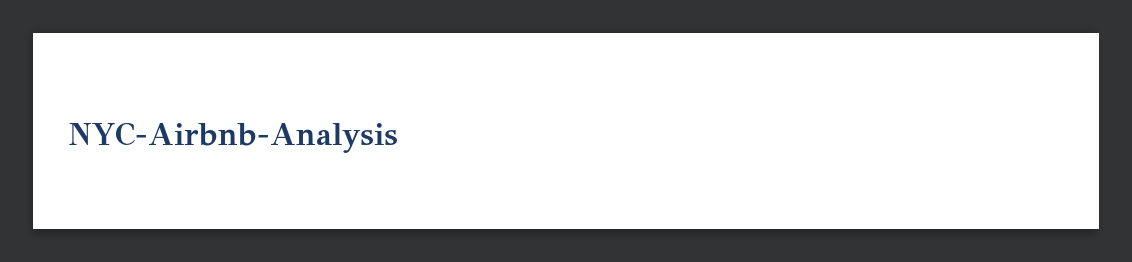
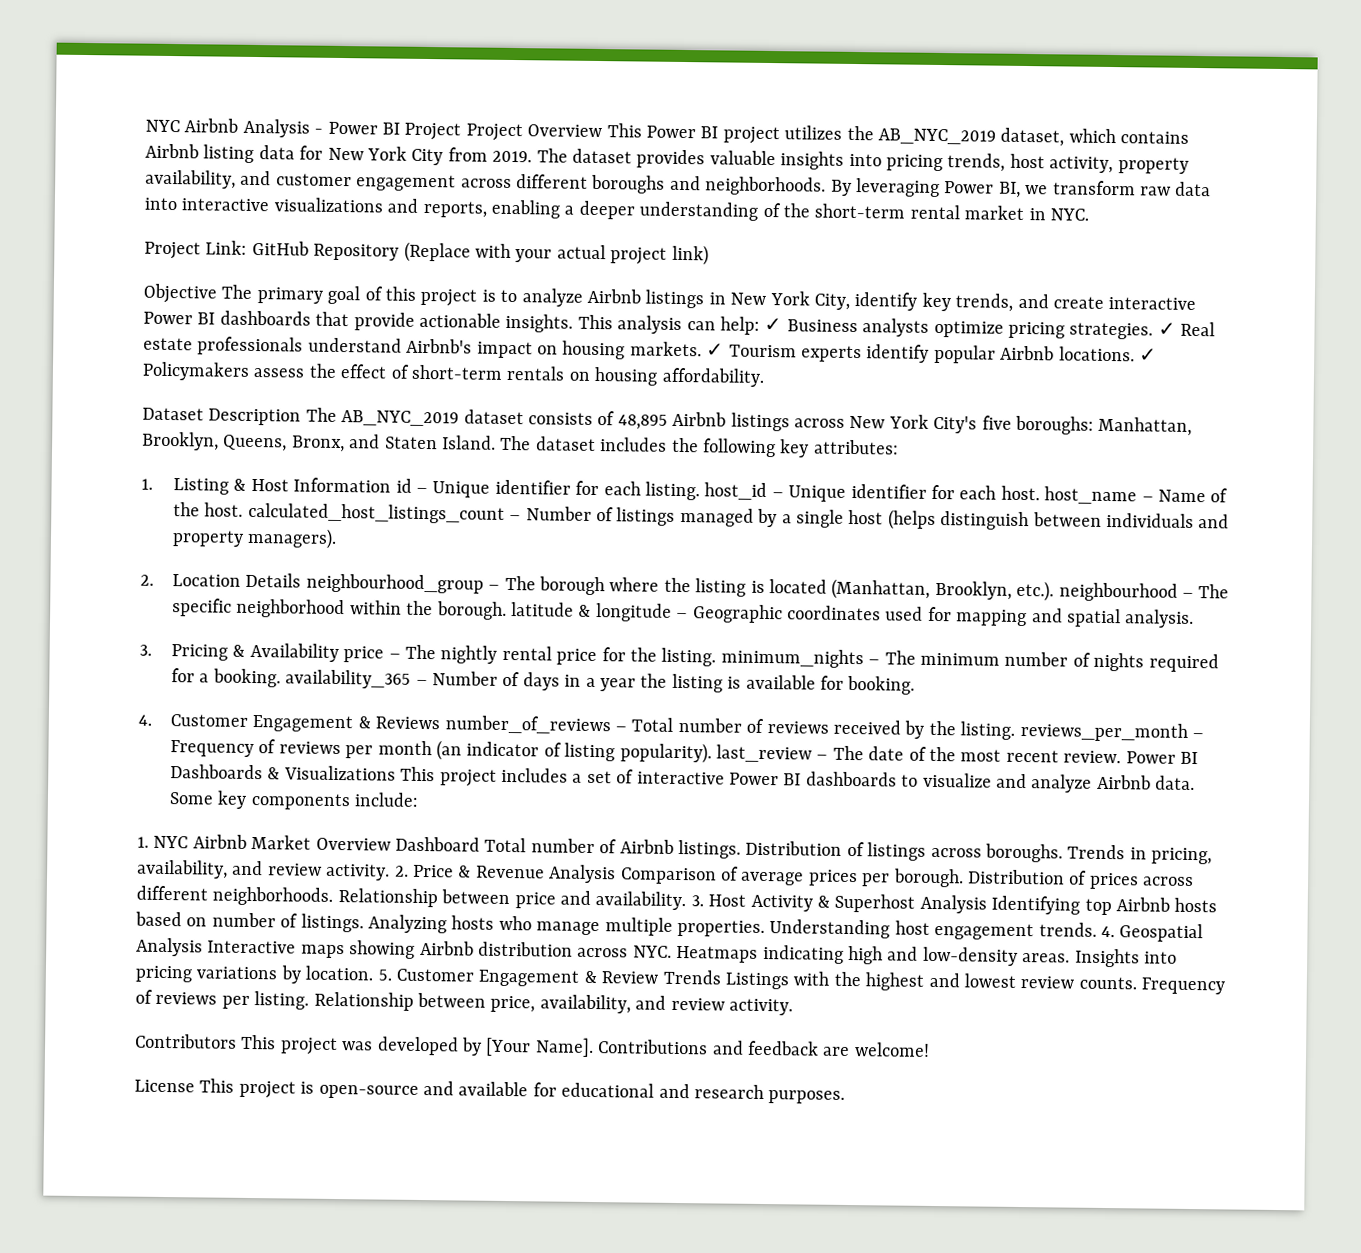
- NYC-Airbnb-Analysis
+ NYC Airbnb Analysis - Power BI Project Project Overview This Power BI project utilizes the AB_NYC_2019 dataset, which contains Airbnb listing data for New York City from 2019. The dataset provides valuable insights into pricing trends, host activity, property availability, and customer engagement across different boroughs and neighborhoods. By leveraging Power BI, we transform raw data into interactive visualizations and reports, enabling a deeper understanding of the short-term rental market in NYC.
+ Project Link: GitHub Repository (Replace with your actual project link)
+ Objective The primary goal of this project is to analyze Airbnb listings in New York City, identify key trends, and create interactive Power BI dashboards that provide actionable insights. This analysis can help: ✓ Business analysts optimize pricing strategies. ✓ Real estate professionals understand Airbnb's impact on housing markets. ✓ Tourism experts identify popular Airbnb locations. ✓ Policymakers assess the effect of short-term rentals on housing affordability.
+ Dataset Description The AB_NYC_2019 dataset consists of 48,895 Airbnb listings across New York City's five boroughs: Manhattan, Brooklyn, Queens, Bronx, and Staten Island. The dataset includes the following key attributes:
+ 1. Listing & Host Information id – Unique identifier for each listing. host_id – Unique identifier for each host. host_name – Name of the host. calculated_host_listings_count – Number of listings managed by a single host (helps distinguish between individuals and property managers).
+ 2. Location Details neighbourhood_group – The borough where the listing is located (Manhattan, Brooklyn, etc.). neighbourhood – The specific neighborhood within the borough. latitude & longitude – Geographic coordinates used for mapping and spatial analysis.
+ 3. Pricing & Availability price – The nightly rental price for the listing. minimum_nights – The minimum number of nights required for a booking. availability_365 – Number of days in a year the listing is available for booking.
+ 4. Customer Engagement & Reviews number_of_reviews – Total number of reviews received by the listing. reviews_per_month – Frequency of reviews per month (an indicator of listing popularity). last_review – The date of the most recent review. Power BI Dashboards & Visualizations This project includes a set of interactive Power BI dashboards to visualize and analyze Airbnb data. Some key components include:
+ 1. NYC Airbnb Market Overview Dashboard Total number of Airbnb listings. Distribution of listings across boroughs. Trends in pricing, availability, and review activity. 2. Price & Revenue Analysis Comparison of average prices per borough. Distribution of prices across different neighborhoods. Relationship between price and availability. 3. Host Activity & Superhost Analysis Identifying top Airbnb hosts based on number of listings. Analyzing hosts who manage multiple properties. Understanding host engagement trends. 4. Geospatial Analysis Interactive maps showing Airbnb distribution across NYC. Heatmaps indicating high and low-density areas. Insights into pricing variations by location. 5. Customer Engagement & Review Trends Listings with the highest and lowest review counts. Frequency of reviews per listing. Relationship between price, availability, and review activity.
+ Contributors This project was developed by [Your Name]. Contributions and feedback are welcome!
+ License This project is open-source and available for educational and research purposes.

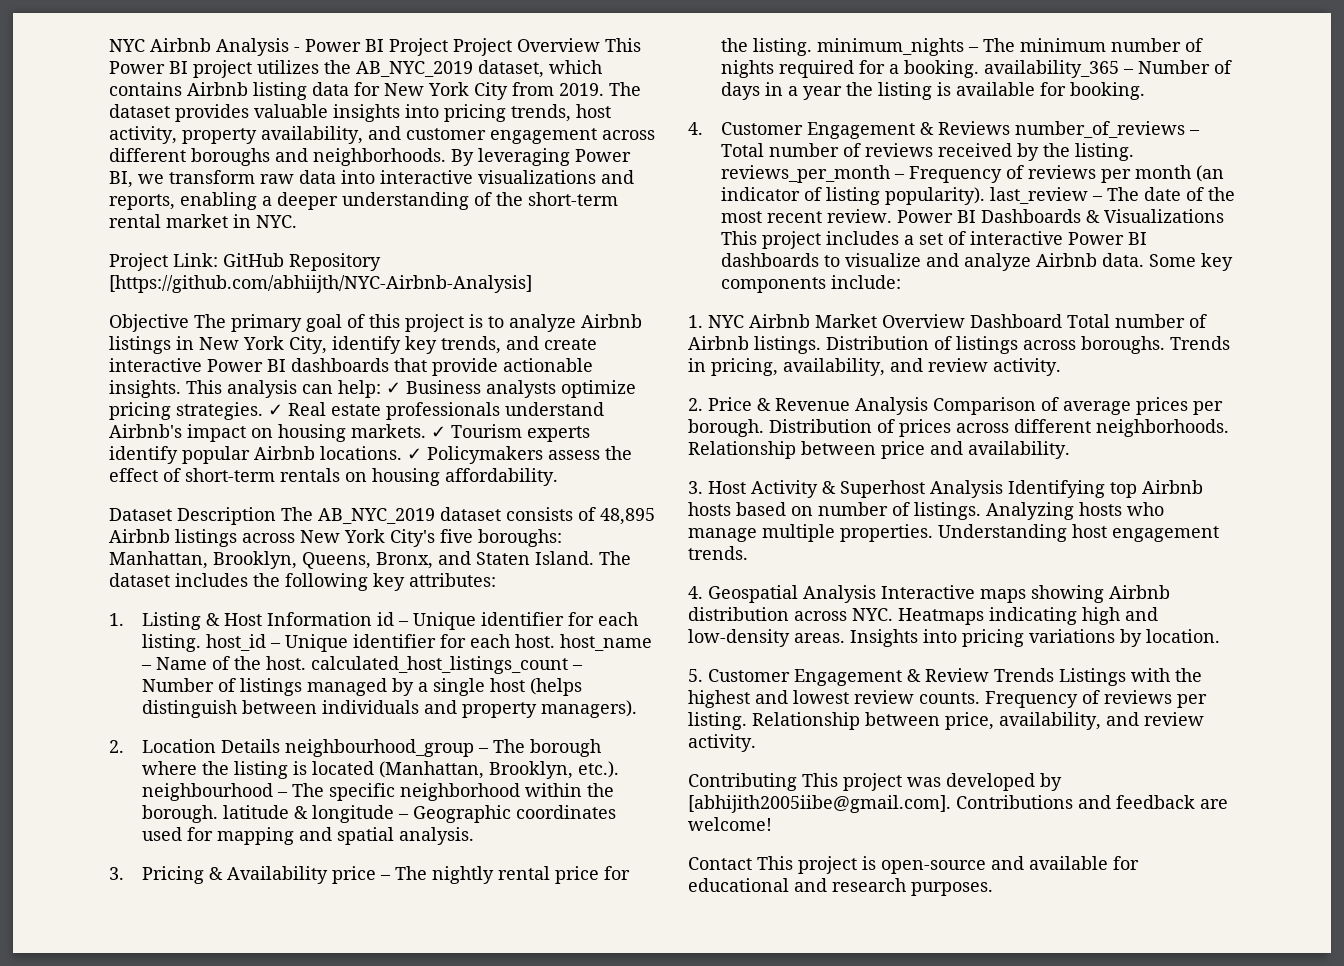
- Project Link: GitHub Repository (Replace with your actual project link)
+ Project Link: GitHub Repository [https://github.com/abhiijth/NYC-Airbnb-Analysis]
- Trends in pricing, availability, and review activity. 2. Price & Revenue Analysis Comparison of average prices per borough.
+ Trends in pricing, availability, and review activity.
+ 2. Price & Revenue Analysis Comparison of average prices per borough.
- Relationship between price and availability. 3. Host Activity & Superhost Analysis Identifying top Airbnb hosts based on number of listings.
+ Relationship between price and availability.
+ 3. Host Activity & Superhost Analysis Identifying top Airbnb hosts based on number of listings.
- Understanding host engagement trends. 4. Geospatial Analysis Interactive maps showing Airbnb distribution across NYC. Heatmaps indicating high and low-density areas.
+ Understanding host engagement trends.
+ 4. Geospatial Analysis Interactive maps showing Airbnb distribution across NYC. Heatmaps indicating high and low-density areas.
- Insights into pricing variations by location. 5. Customer Engagement & Review Trends Listings with the highest and lowest review counts.
+ Insights into pricing variations by location.
+ 5. Customer Engagement & Review Trends Listings with the highest and lowest review counts.
- Contributors This project was developed by [Your Name]. Contributions and feedback are welcome!
+ Contributing This project was developed by [abhijith2005iibe@gmail.com]. Contributions and feedback are welcome!
- License This project is open-source and available for educational and research purposes.
+ Contact This project is open-source and available for educational and research purposes.

